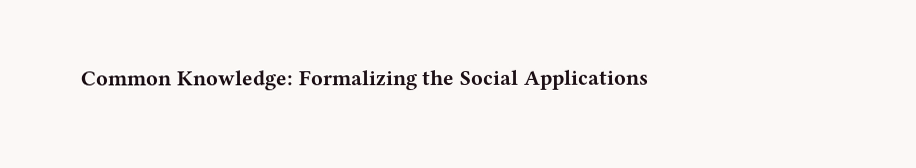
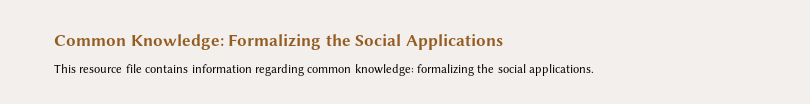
+ This resource file contains information regarding common knowledge: formalizing the social applications.

